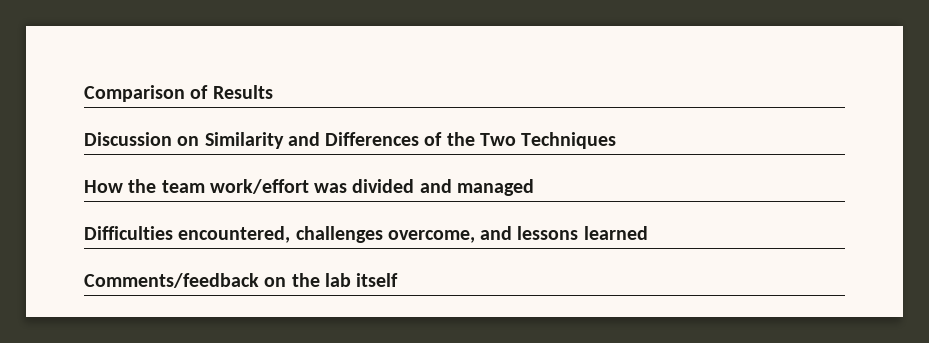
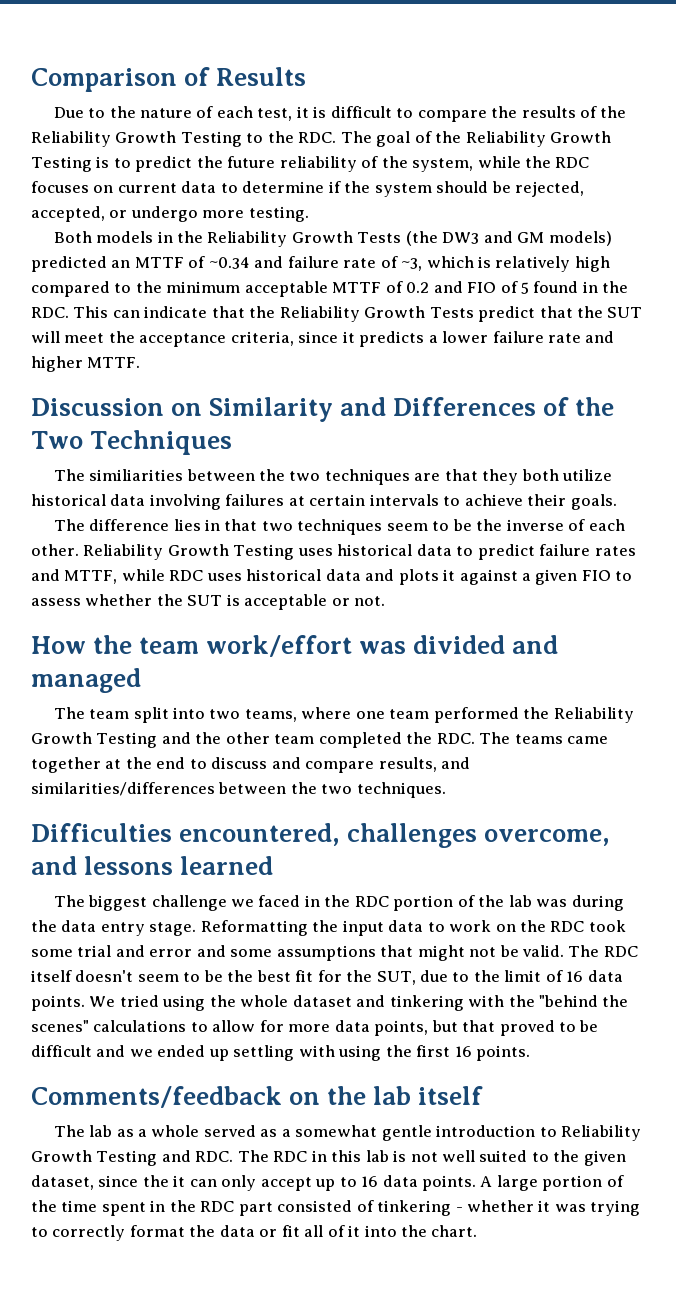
+ Due to the nature of each test, it is difficult to compare the results of the Reliability Growth Testing to the RDC. The goal of the Reliability Growth Testing is to predict the future reliability of the system, while the RDC focuses on current data to determine if the system should be rejected, accepted, or undergo more testing.
+ Both models in the Reliability Growth Tests (the DW3 and GM models) predicted an MTTF of ~0.34 and failure rate of ~3, which is relatively high compared to the minimum acceptable MTTF of 0.2 and FIO of 5 found in the RDC. This can indicate that the Reliability Growth Tests predict that the SUT will meet the acceptance criteria, since it predicts a lower failure rate and higher MTTF.
+ The similiarities between the two techniques are that they both utilize historical data involving failures at certain intervals to achieve their goals.
+ The difference lies in that two techniques seem to be the inverse of each other. Reliability Growth Testing uses historical data to predict failure rates and MTTF, while RDC uses historical data and plots it against a given FIO to assess whether the SUT is acceptable or not.
+ The team split into two teams, where one team performed the Reliability Growth Testing and the other team completed the RDC. The teams came together at the end to discuss and compare results, and similarities/differences between the two techniques.
+ The biggest challenge we faced in the RDC portion of the lab was during the data entry stage. Reformatting the input data to work on the RDC took some trial and error and some assumptions that might not be valid. The RDC itself doesn't seem to be the best fit for the SUT, due to the limit of 16 data points. We tried using the whole dataset and tinkering with the "behind the scenes" calculations to allow for more data points, but that proved to be difficult and we ended up settling with using the first 16 points.
+ The lab as a whole served as a somewhat gentle introduction to Reliability Growth Testing and RDC. The RDC in this lab is not well suited to the given dataset, since the it can only accept up to 16 data points. A large portion of the time spent in the RDC part consisted of tinkering - whether it was trying to correctly format the data or fit all of it into the chart.

